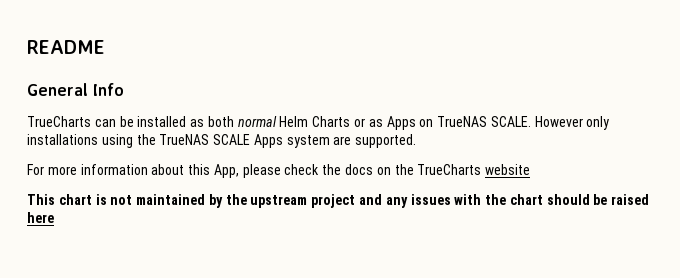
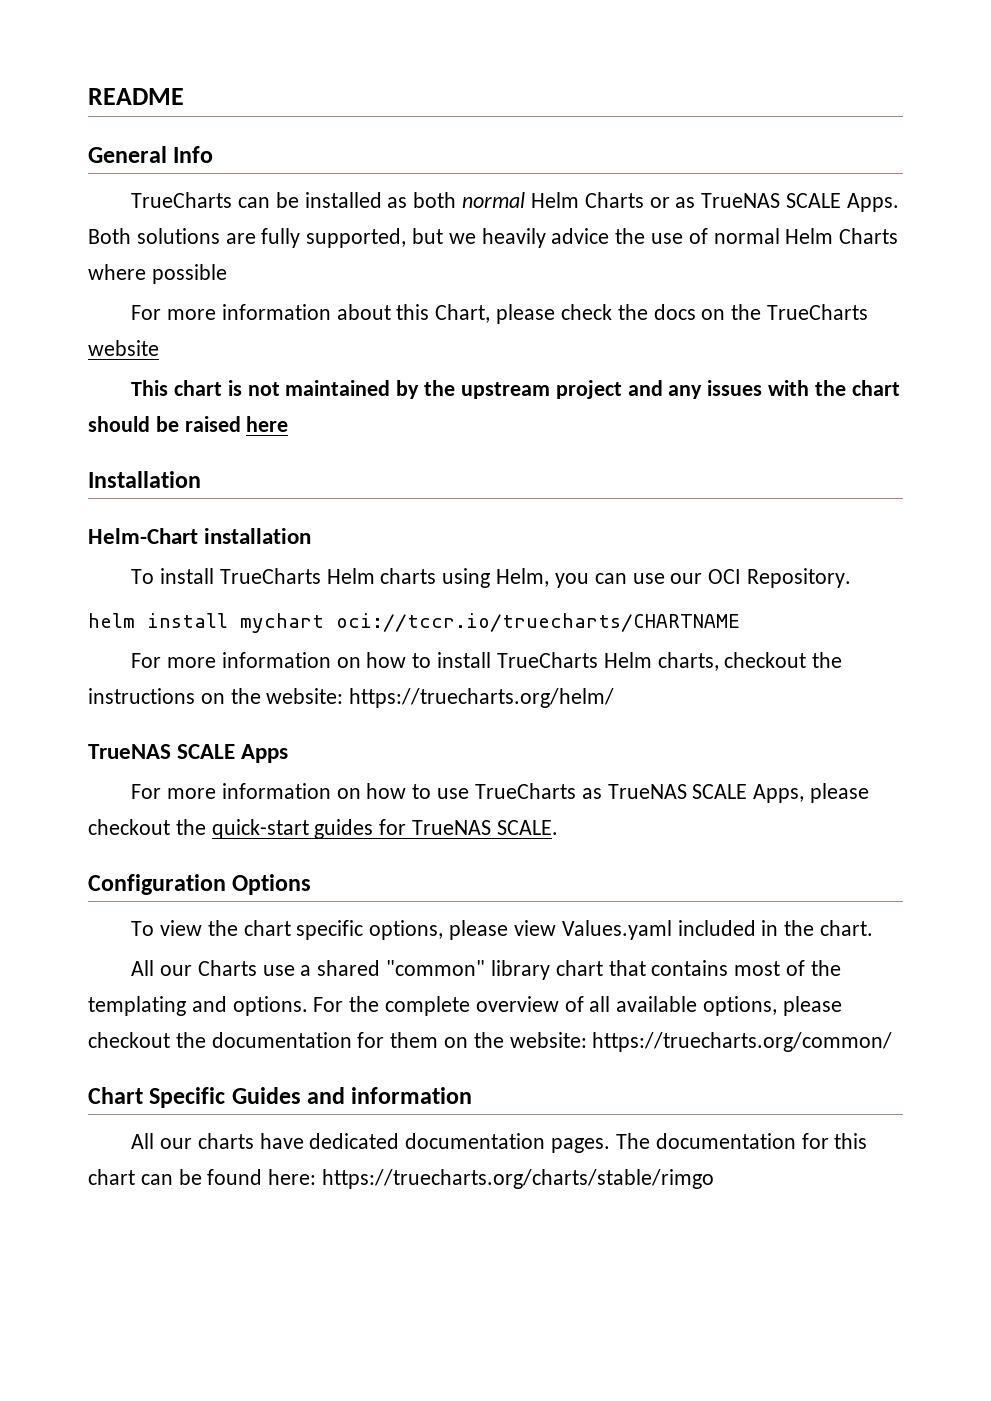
- TrueCharts can be installed as both normal Helm Charts or as Apps on TrueNAS SCALE. However only installations using the TrueNAS SCALE Apps system are supported.
+ TrueCharts can be installed as both normal Helm Charts or as TrueNAS SCALE Apps. Both solutions are fully supported, but we heavily advice the use of normal Helm Charts where possible
- For more information about this App, please check the docs on the TrueCharts website
+ For more information about this Chart, please check the docs on the TrueCharts website
+ Installation
+ Helm-Chart installation
+ To install TrueCharts Helm charts using Helm, you can use our OCI Repository.
+ helm install mychart oci://tccr.io/truecharts/CHARTNAME
+ For more information on how to install TrueCharts Helm charts, checkout the instructions on the website: https://truecharts.org/helm/
+ TrueNAS SCALE Apps
+ For more information on how to use TrueCharts as TrueNAS SCALE Apps, please checkout the quick-start guides for TrueNAS SCALE.
+ Configuration Options
+ To view the chart specific options, please view Values.yaml included in the chart.
+ All our Charts use a shared "common" library chart that contains most of the templating and options. For the complete overview of all available options, please checkout the documentation for them on the website: https://truecharts.org/common/
+ Chart Specific Guides and information
+ All our charts have dedicated documentation pages. The documentation for this chart can be found here: https://truecharts.org/charts/stable/rimgo

